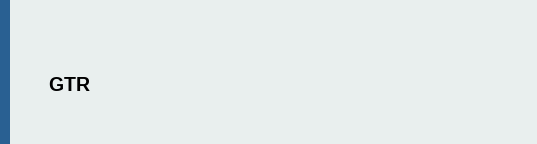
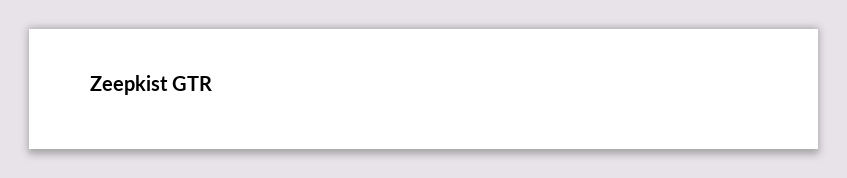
- GTR
+ Zeepkist GTR

